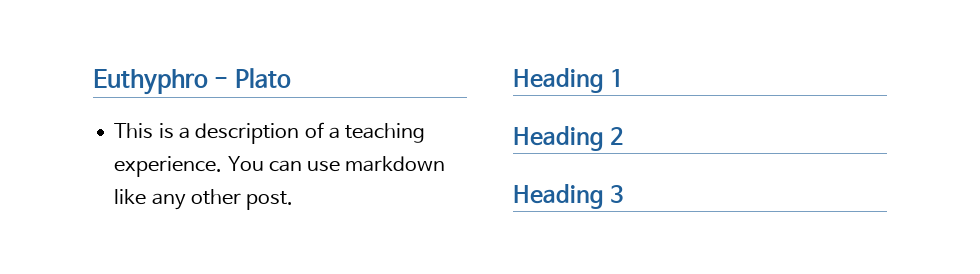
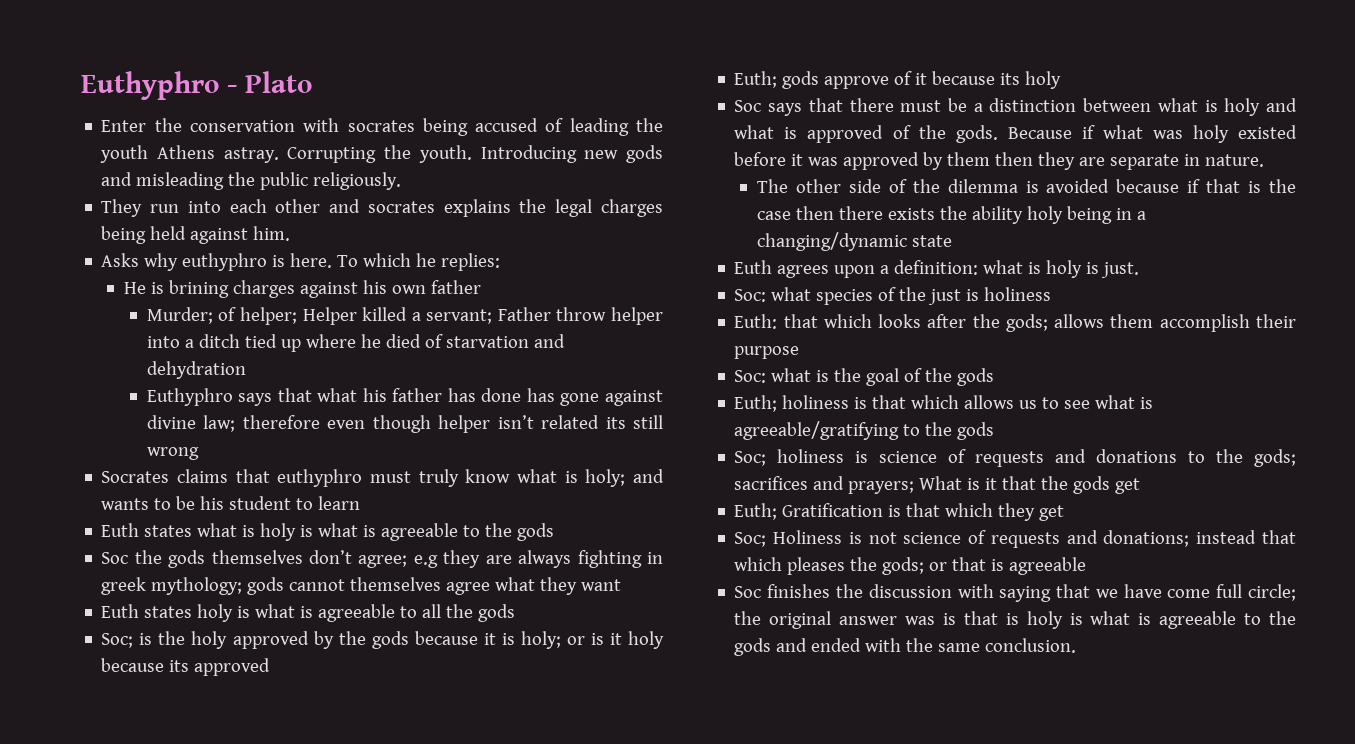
- This is a description of a teaching experience. You can use markdown like any other post.
- Heading 1
- Heading 2
- Heading 3
+ Enter the conservation with socrates being accused of leading the youth Athens astray. Corrupting the youth. Introducing new gods and misleading the public religiously.
+ They run into each other and socrates explains the legal charges being held against him.
+ Asks why euthyphro is here. To which he replies:
+ He is brining charges against his own father
+ Murder; of helper; Helper killed a servant; Father throw helper into a ditch tied up where he died of starvation and dehydration
+ Euthyphro says that what his father has done has gone against divine law; therefore even though helper isn’t related its still wrong
+ Socrates claims that euthyphro must truly know what is holy; and wants to be his student to learn
+ Euth states what is holy is what is agreeable to the gods
+ Soc the gods themselves don’t agree; e.g they are always fighting in greek mythology; gods cannot themselves agree what they want
+ Euth states holy is what is agreeable to all the gods
+ Soc; is the holy approved by the gods because it is holy; or is it holy because its approved
+ Euth; gods approve of it because its holy
+ Soc says that there must be a distinction between what is holy and what is approved of the gods. Because if what was holy existed before it was approved by them then they are separate in nature.
+ The other side of the dilemma is avoided because if that is the case then there exists the ability holy being in a changing/dynamic state
+ Euth agrees upon a definition: what is holy is just.
+ Soc: what species of the just is holiness
+ Euth: that which looks after the gods; allows them accomplish their purpose
+ Soc: what is the goal of the gods
+ Euth; holiness is that which allows us to see what is agreeable/gratifying to the gods
+ Soc; holiness is science of requests and donations to the gods; sacrifices and prayers; What is it that the gods get
+ Euth; Gratification is that which they get
+ Soc; Holiness is not science of requests and donations; instead that which pleases the gods; or that is agreeable
+ Soc finishes the discussion with saying that we have come full circle; the original answer was is that is holy is what is agreeable to the gods and ended with the same conclusion.

